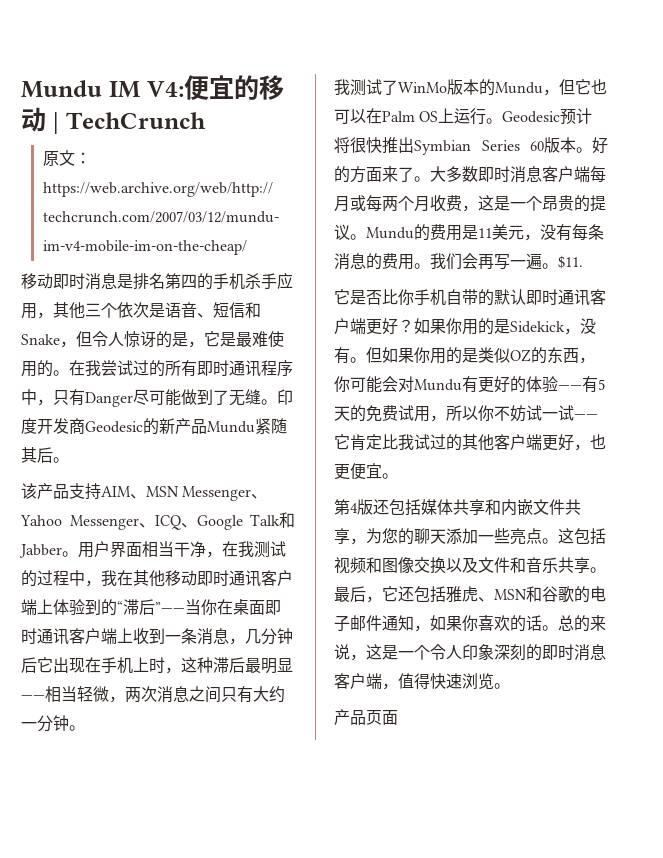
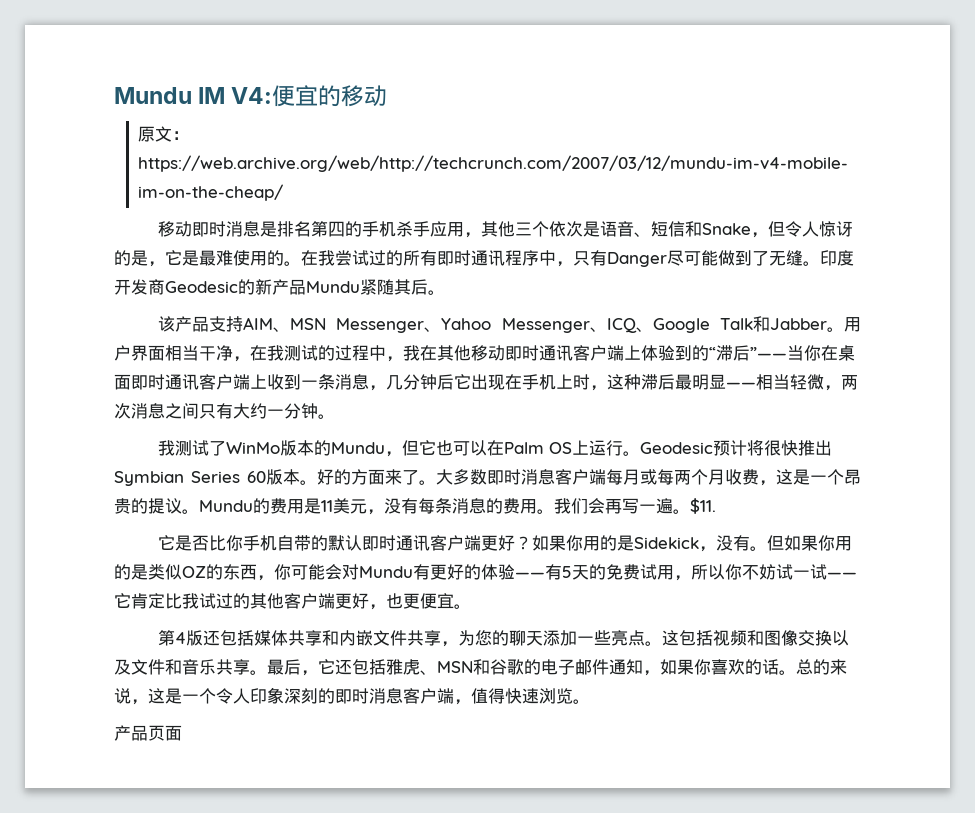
- Mundu IM V4:便宜的移动 | TechCrunch
+ Mundu IM V4:便宜的移动

